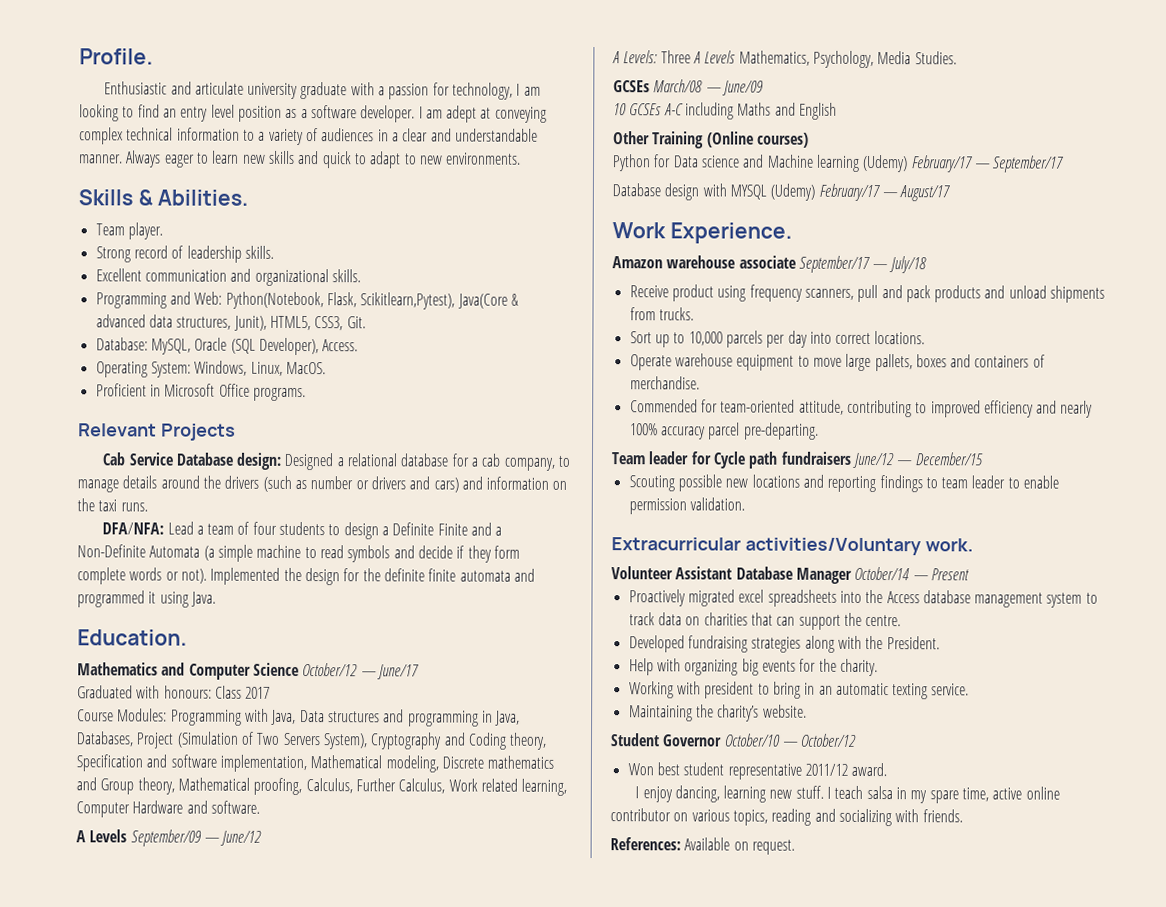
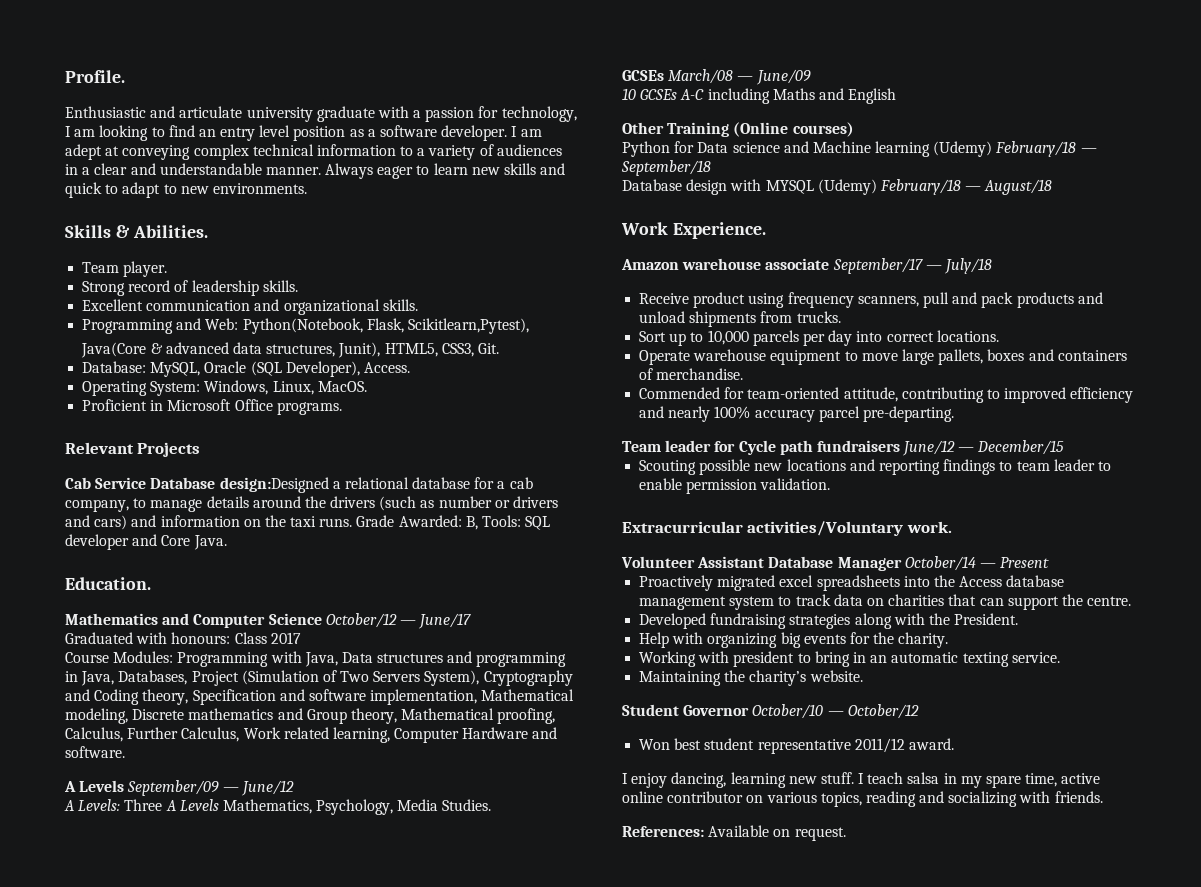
- Programming and Web: Python(Notebook, Flask, Scikitlearn,Pytest), Java(Core & advanced data structures, Junit), HTML5, CSS3, Git.
+ Programming and Web: Python(Notebook, Flask, Scikitlearn,Pytest),
+ Java(Core & advanced data structures, Junit), HTML5, CSS3, Git.
- Cab Service Database design: Designed a relational database for a cab company, to manage details around the drivers (such as number or drivers and cars) and information on the taxi runs.
- DFA/NFA: Lead a team of four students to design a Definite Finite and a Non-Definite Automata (a simple machine to read symbols and decide if they form complete words or not). Implemented the design for the definite finite automata and programmed it using Java.
+ Cab Service Database design:Designed a relational database for a cab company, to manage details around the drivers (such as number or drivers and cars) and information on the taxi runs. Grade Awarded: B, Tools: SQL developer and Core Java.
- Python for Data science and Machine learning (Udemy) February/17 — September/17
+ Python for Data science and Machine learning (Udemy) February/18 — September/18
- Database design with MYSQL (Udemy) February/17 — August/17
+ Database design with MYSQL (Udemy) February/18 — August/18

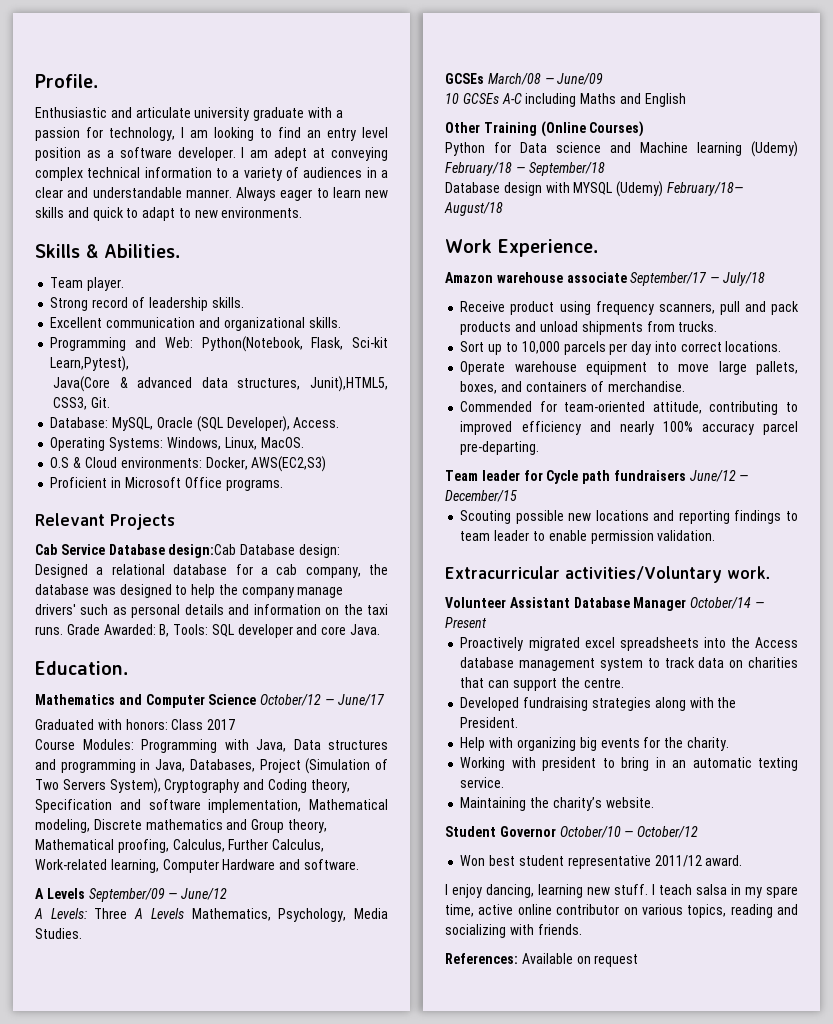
- Programming and Web: Python(Notebook, Flask, Scikitlearn,Pytest),
+ Programming and Web: Python(Notebook, Flask, Sci-kit Learn,Pytest),
- Java(Core & advanced data structures, Junit), HTML5, CSS3, Git.
+ Java(Core & advanced data structures, Junit),HTML5, CSS3, Git.
- Operating System: Windows, Linux, MacOS.
+ Operating Systems: Windows, Linux, MacOS.
+ O.S & Cloud environments: Docker, AWS(EC2,S3)
- Cab Service Database design:Designed a relational database for a cab company, to manage details around the drivers (such as number or drivers and cars) and information on the taxi runs.
+ Cab Service Database design:Cab Database design: Designed a relational database for a cab company, the database was designed to help the company manage drivers' such as personal details and information on the taxi runs.
- Grade Awarded: B, Tools: SQL developer and Core Java.
+ Grade Awarded: B, Tools: SQL developer and core Java.
- Graduated with honours: Class 2017
+ Graduated with honors: Class 2017
- Course Modules: Programming with Java, Data structures and programming in Java, Databases, Project (Simulation of Two Servers System), Cryptography and Coding theory, Specification and software implementation, Mathematical modeling, Discrete mathematics and Group theory, Mathematical proofing, Calculus, Further Calculus, Work related learning, Computer Hardware and software.
+ Course Modules: Programming with Java, Data structures and programming in Java, Databases, Project (Simulation of Two Servers System), Cryptography and Coding theory, Specification and software implementation, Mathematical modeling, Discrete mathematics and Group theory, Mathematical proofing, Calculus, Further Calculus, Work-related learning, Computer Hardware and software.
- Other Training (Online courses)
+ Other Training (Online Courses)
- Database design with MYSQL (Udemy) February/18 — August/18
+ Database design with MYSQL (Udemy) February/18— August/18
- Operate warehouse equipment to move large pallets, boxes and containers of merchandise.
+ Operate warehouse equipment to move large pallets, boxes, and containers of merchandise.
- References: Available on request.
+ References: Available on request

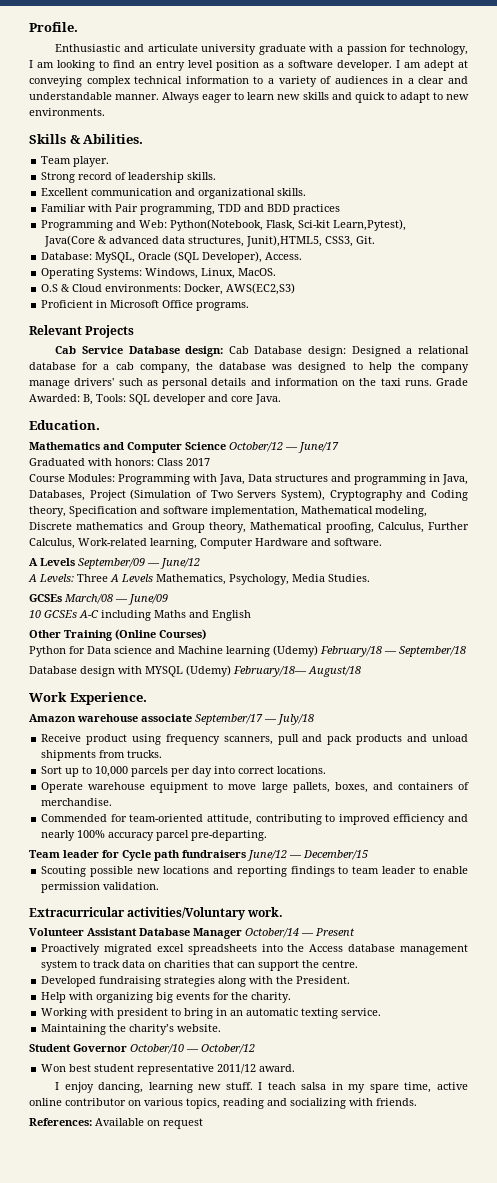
+ Familiar with Pair programming, TDD and BDD practices
- Cab Service Database design:Cab Database design: Designed a relational database for a cab company, the database was designed to help the company manage drivers' such as personal details and information on the taxi runs.
+ Cab Service Database design: Cab Database design: Designed a relational database for a cab company, the database was designed to help the company manage drivers' such as personal details and information on the taxi runs.

